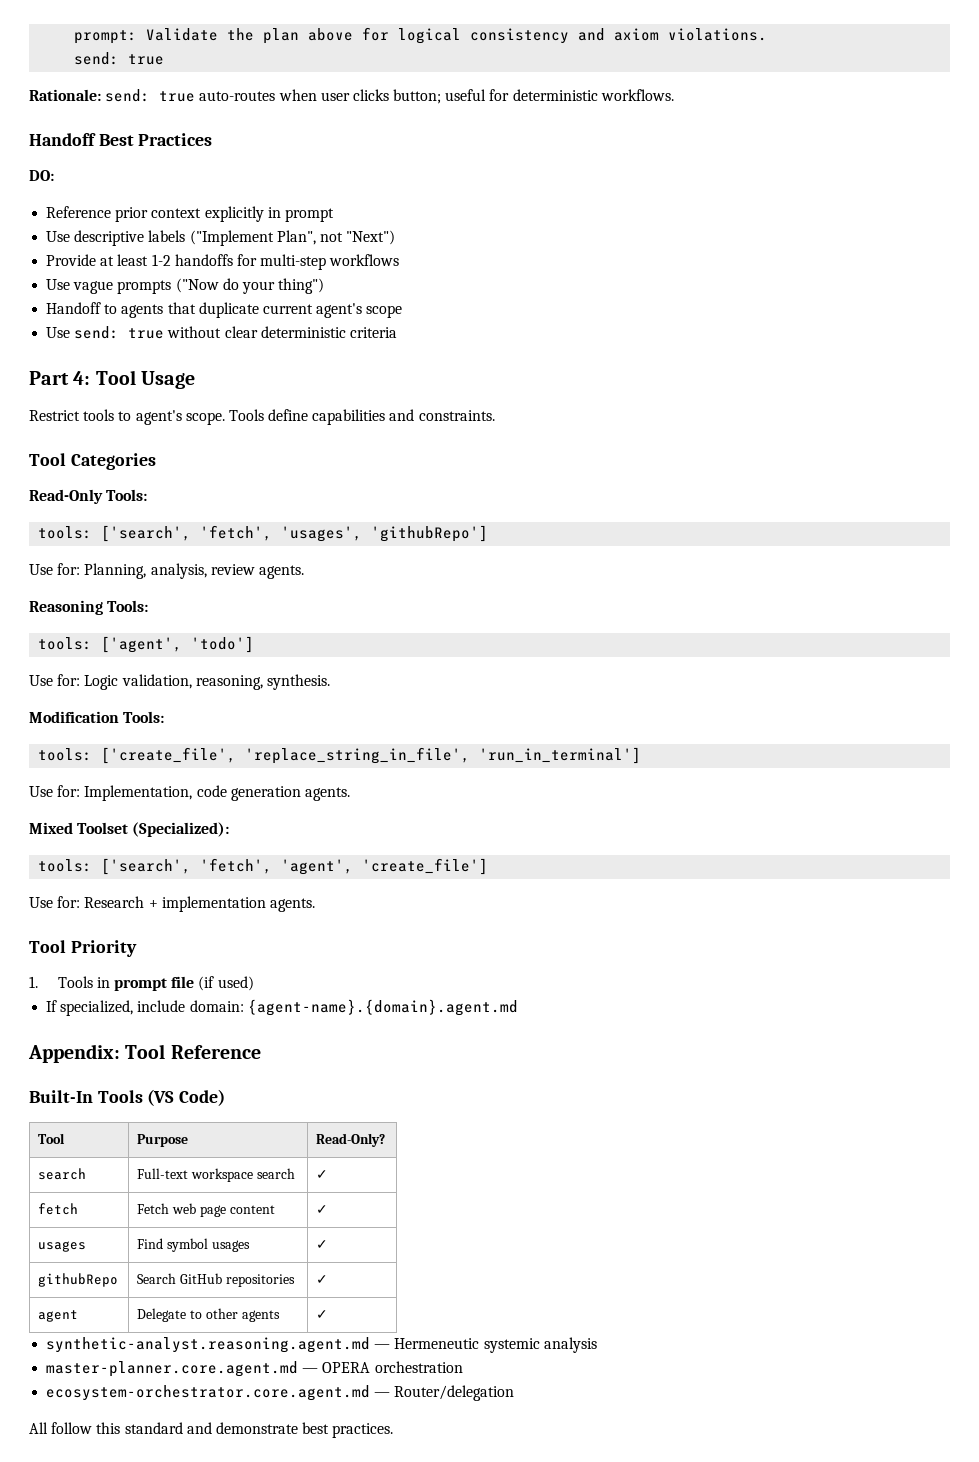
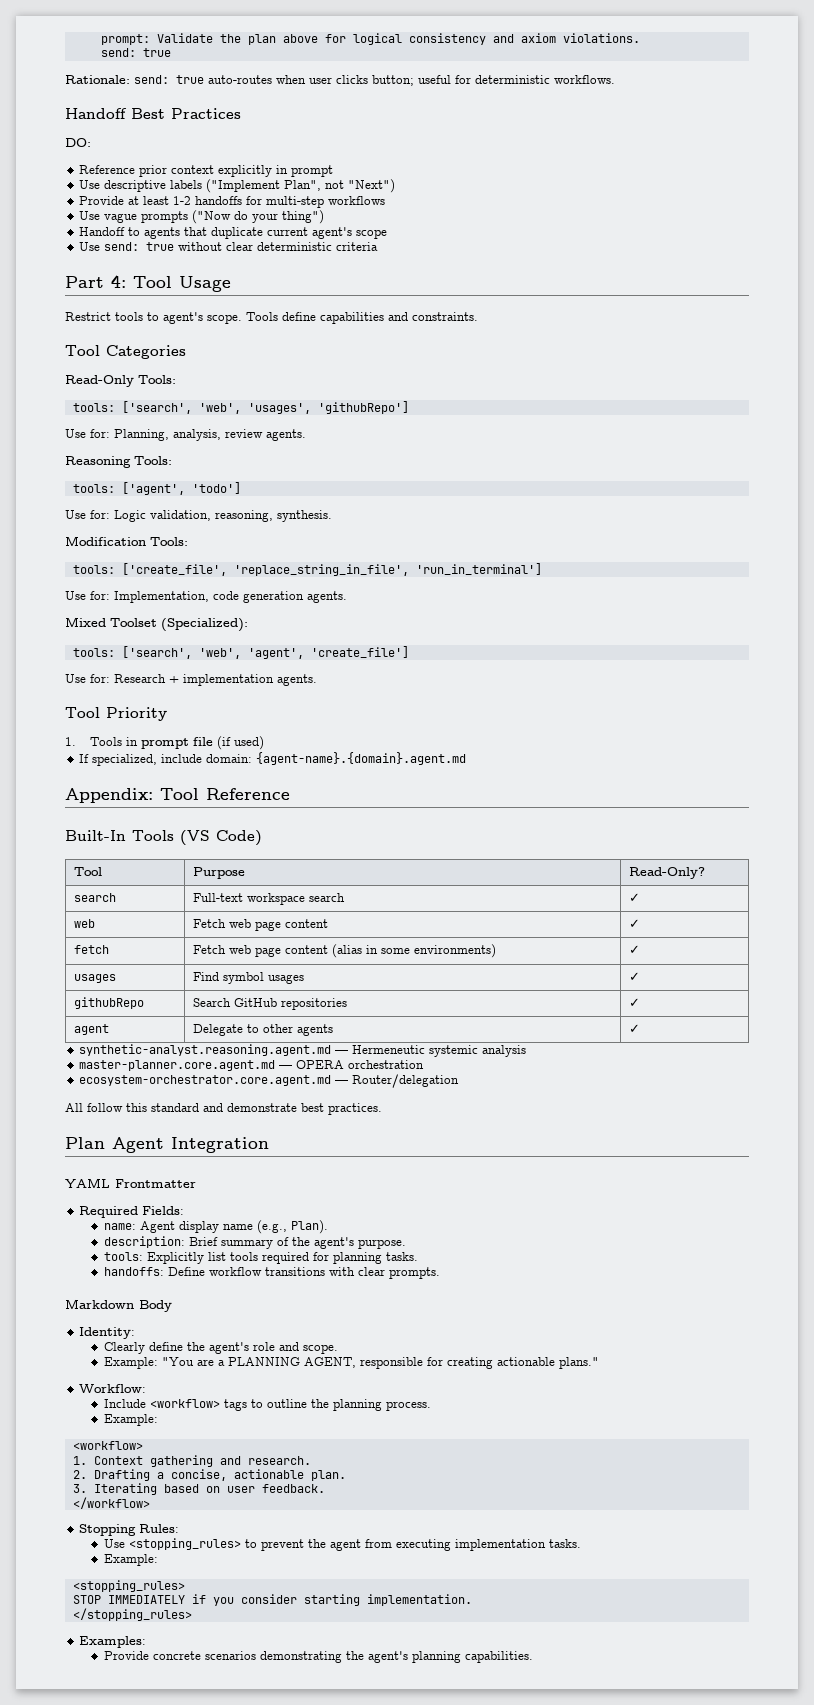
- tools: ['search', 'fetch', 'usages', 'githubRepo']
+ tools: ['search', 'web', 'usages', 'githubRepo']
- tools: ['search', 'fetch', 'agent', 'create_file']
+ tools: ['search', 'web', 'agent', 'create_file']
+ web | Fetch web page content | ✓
- fetch | Fetch web page content | ✓
+ fetch | Fetch web page content (alias in some environments) | ✓
+ Plan Agent Integration
+ YAML Frontmatter
+ Required Fields:
+ name: Agent display name (e.g., Plan).
+ description: Brief summary of the agent's purpose.
+ tools: Explicitly list tools required for planning tasks.
+ handoffs: Define workflow transitions with clear prompts.
+ Markdown Body
+ Identity:
+ Clearly define the agent's role and scope.
+ Example: "You are a PLANNING AGENT, responsible for creating actionable plans."
+ Workflow:
+ Include <workflow> tags to outline the planning process.
+ Example:
+ <workflow>
+ 1. Context gathering and research.
+ 2. Drafting a concise, actionable plan.
+ 3. Iterating based on user feedback.
+ </workflow>
+ Stopping Rules:
+ Use <stopping_rules> to prevent the agent from executing implementation tasks.
+ Example:
+ <stopping_rules>
+ STOP IMMEDIATELY if you consider starting implementation.
+ </stopping_rules>
+ Examples:
+ Provide concrete scenarios demonstrating the agent's planning capabilities.

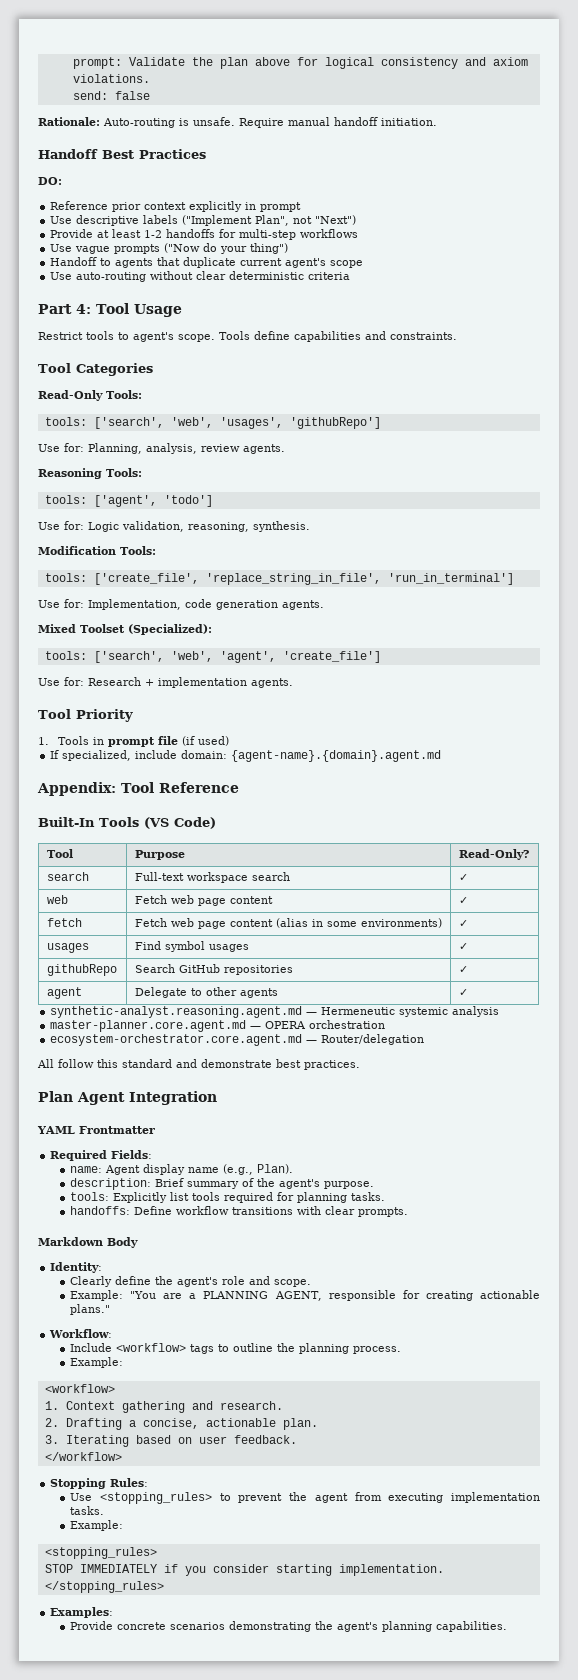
  prompt: Validate the plan above for logical consistency and axiom violations.
- send: true
+ send: false
- Rationale: send: true auto-routes when user clicks button; useful for deterministic workflows.
+ Rationale: Auto-routing is unsafe. Require manual handoff initiation.
- Use send: true without clear deterministic criteria
+ Use auto-routing without clear deterministic criteria

